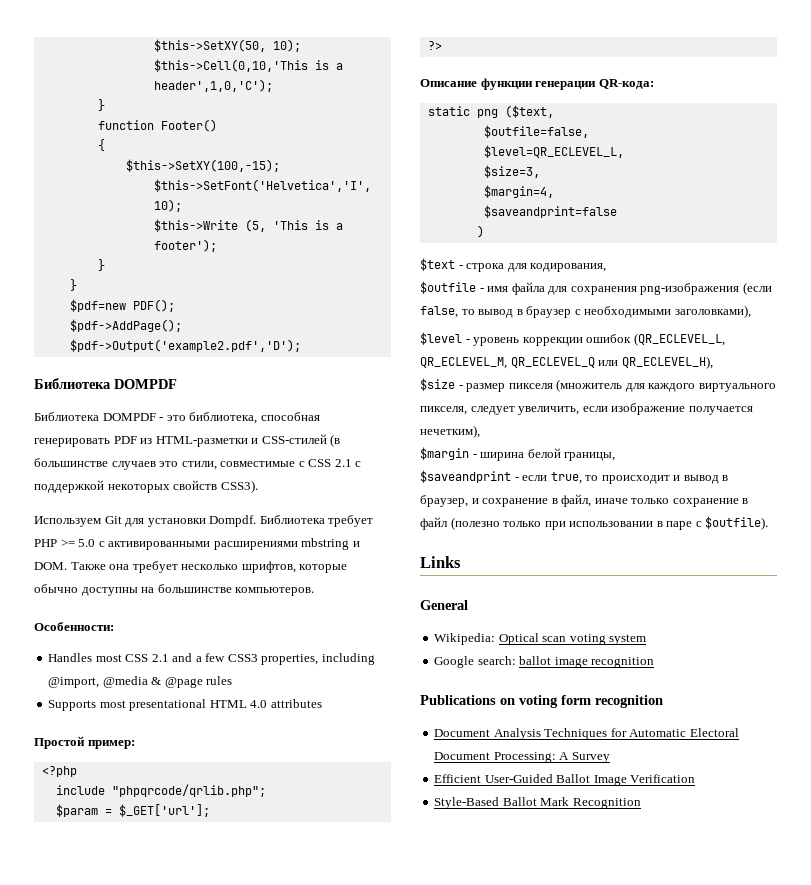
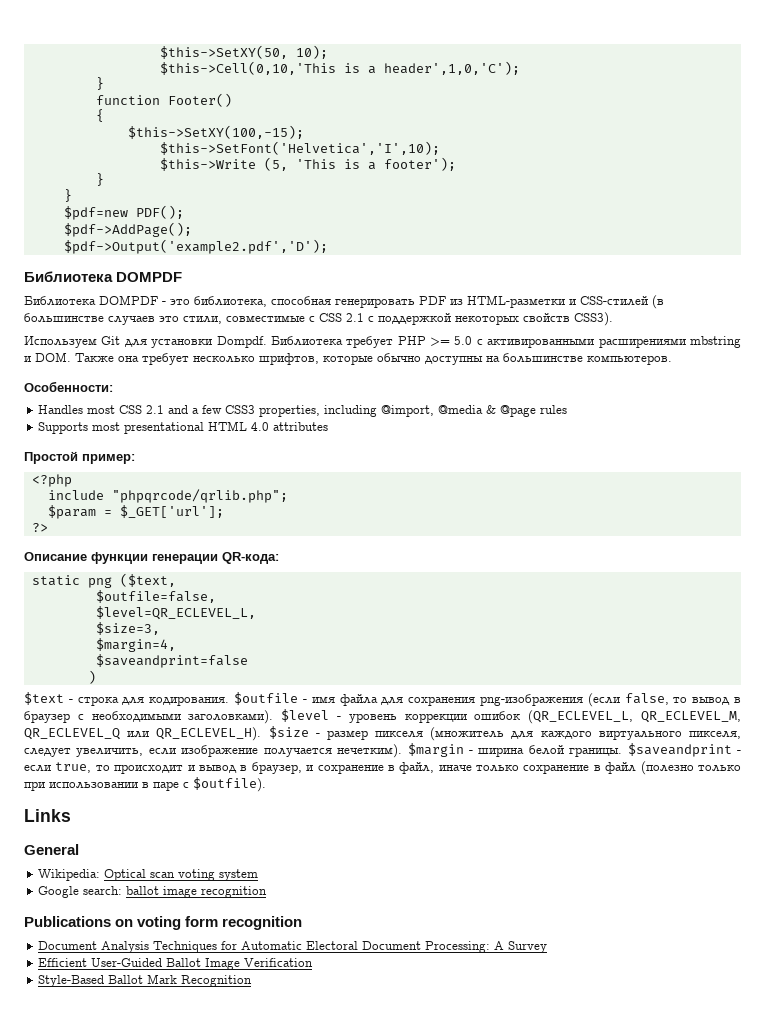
- $text - строка для кодирования,
- $outfile - имя файла для сохранения png-изображения (если false, то вывод в браузер с необходимыми заголовками),
- $level - уровень коррекции ошибок (QR_ECLEVEL_L, QR_ECLEVEL_M, QR_ECLEVEL_Q или QR_ECLEVEL_H),
- $size - размер пикселя (множитель для каждого виртуального пикселя, следует увеличить, если изображение получается нечетким),
- $margin - ширина белой границы,
- $saveandprint - если true, то происходит и вывод в браузер, и сохранение в файл, иначе только сохранение в файл (полезно только при использовании в паре с $outfile).
+ $text - строка для кодирования. $outfile - имя файла для сохранения png-изображения (если false, то вывод в браузер с необходимыми заголовками). $level - уровень коррекции ошибок (QR_ECLEVEL_L, QR_ECLEVEL_M, QR_ECLEVEL_Q или QR_ECLEVEL_H). $size - размер пикселя (множитель для каждого виртуального пикселя, следует увеличить, если изображение получается нечетким). $margin - ширина белой границы. $saveandprint - если true, то происходит и вывод в браузер, и сохранение в файл, иначе только сохранение в файл (полезно только при использовании в паре с $outfile).

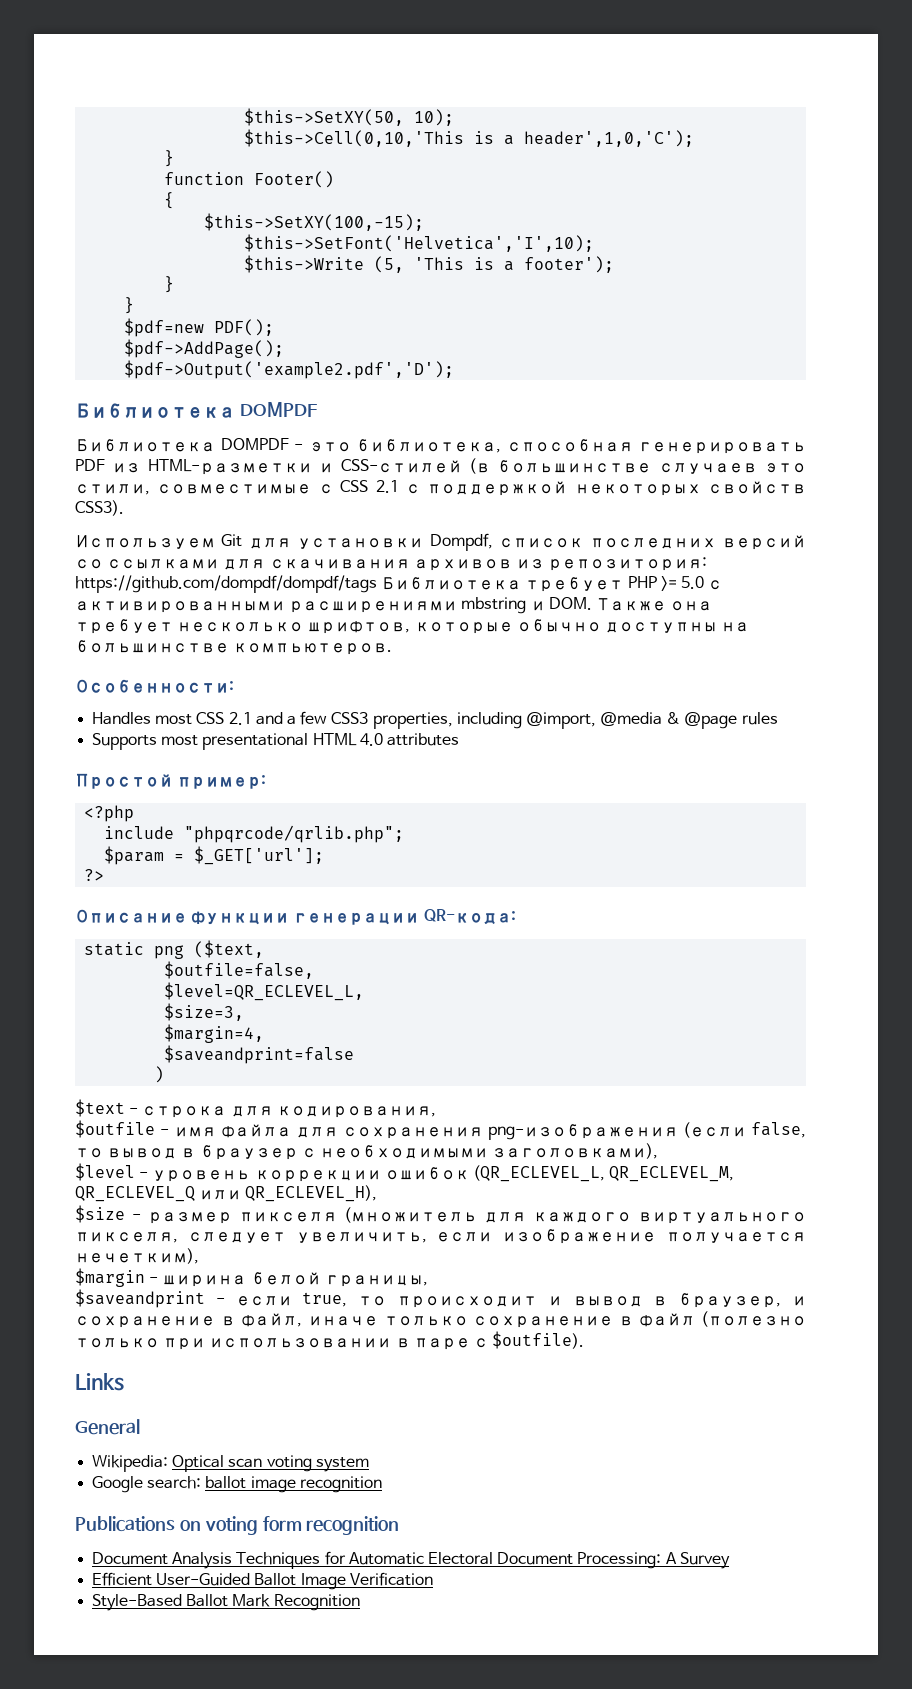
- Используем Git для установки Dompdf. Библиотека требует PHP >= 5.0 с активированными расширениями mbstring и DOM. Также она требует несколько шрифтов, которые обычно доступны на большинстве компьютеров.
+ Используем Git для установки Dompdf, список последних версий со ссылками для скачивания архивов из репозитория: https://github.com/dompdf/dompdf/tags Библиотека требует PHP >= 5.0 с активированными расширениями mbstring и DOM. Также она требует несколько шрифтов, которые обычно доступны на большинстве компьютеров.
- $text - строка для кодирования. $outfile - имя файла для сохранения png-изображения (если false, то вывод в браузер с необходимыми заголовками). $level - уровень коррекции ошибок (QR_ECLEVEL_L, QR_ECLEVEL_M, QR_ECLEVEL_Q или QR_ECLEVEL_H). $size - размер пикселя (множитель для каждого виртуального пикселя, следует увеличить, если изображение получается нечетким). $margin - ширина белой границы. $saveandprint - если true, то происходит и вывод в браузер, и сохранение в файл, иначе только сохранение в файл (полезно только при использовании в паре с $outfile).
+ $text - строка для кодирования,
+ $outfile - имя файла для сохранения png-изображения (если false, то вывод в браузер с необходимыми заголовками),
+ $level - уровень коррекции ошибок (QR_ECLEVEL_L, QR_ECLEVEL_M, QR_ECLEVEL_Q или QR_ECLEVEL_H),
+ $size - размер пикселя (множитель для каждого виртуального пикселя, следует увеличить, если изображение получается нечетким),
+ $margin - ширина белой границы,
+ $saveandprint - если true, то происходит и вывод в браузер, и сохранение в файл, иначе только сохранение в файл (полезно только при использовании в паре с $outfile).

